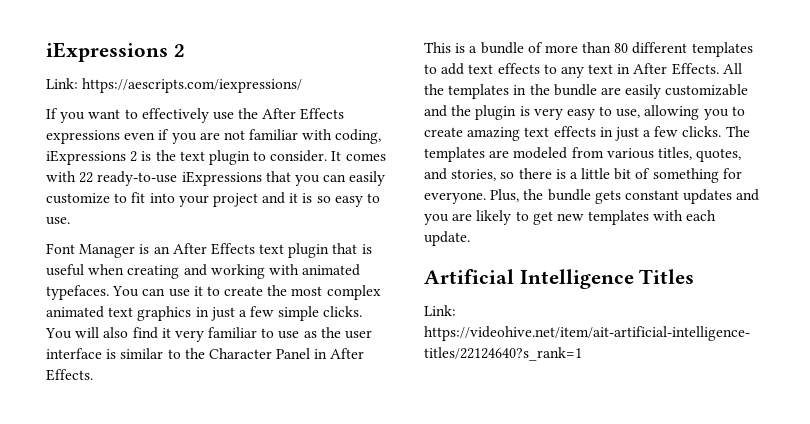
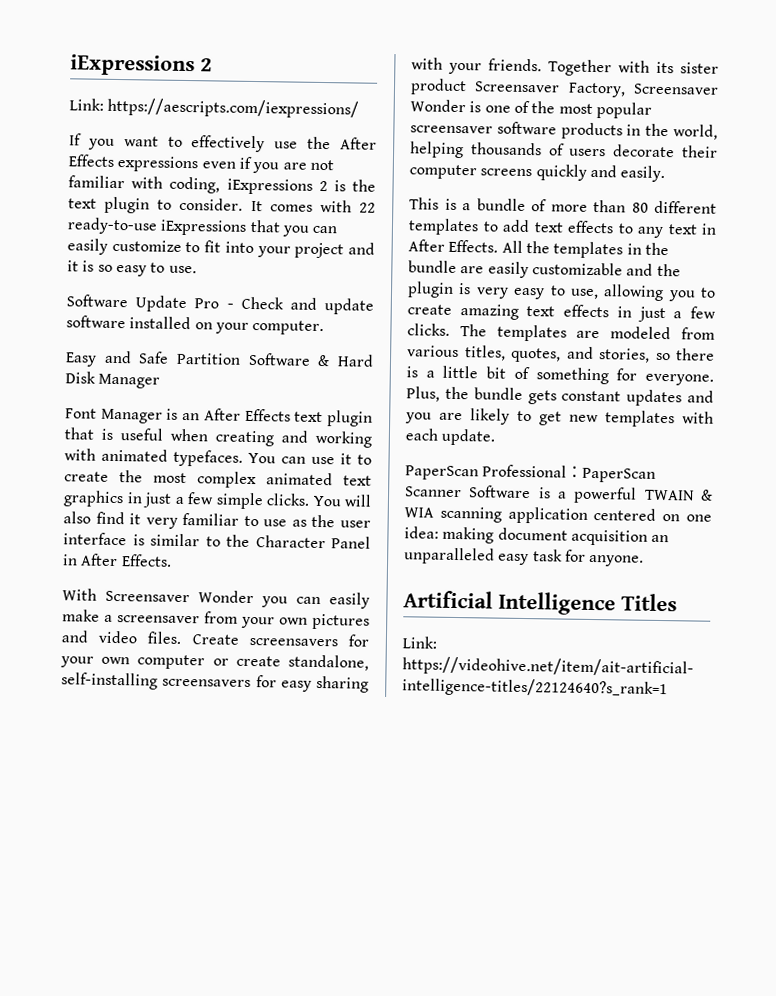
+ Software Update Pro - Check and update software installed on your computer.
+ Easy and Safe Partition Software & Hard Disk Manager
+ With Screensaver Wonder you can easily make a screensaver from your own pictures and video files. Create screensavers for your own computer or create standalone, self-installing screensavers for easy sharing with your friends. Together with its sister product Screensaver Factory, Screensaver Wonder is one of the most popular screensaver software products in the world, helping thousands of users decorate their computer screens quickly and easily.
+ PaperScan Professional：PaperScan Scanner Software is a powerful TWAIN & WIA scanning application centered on one idea: making document acquisition an unparalleled easy task for anyone.

